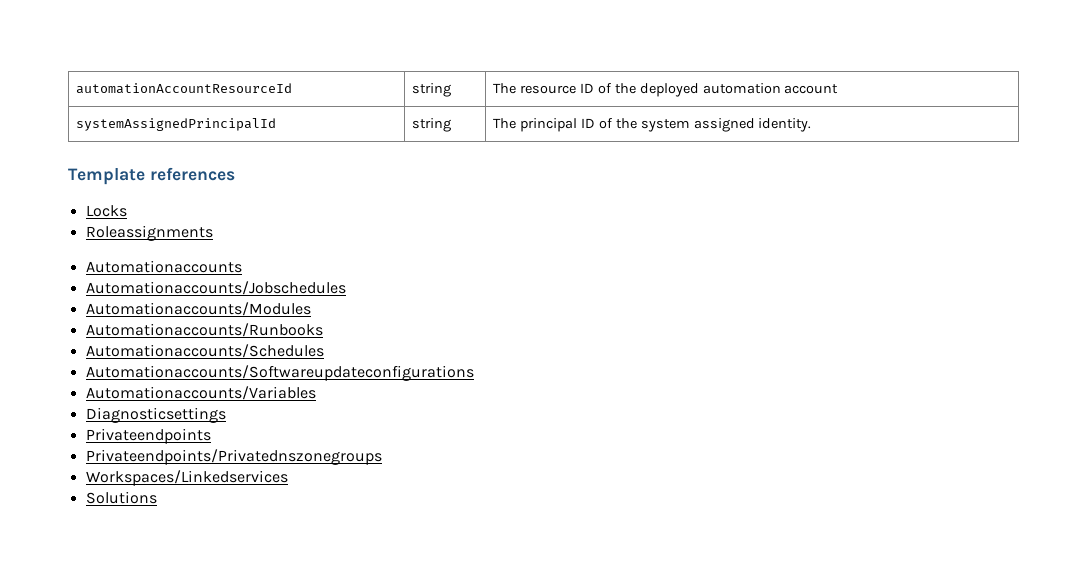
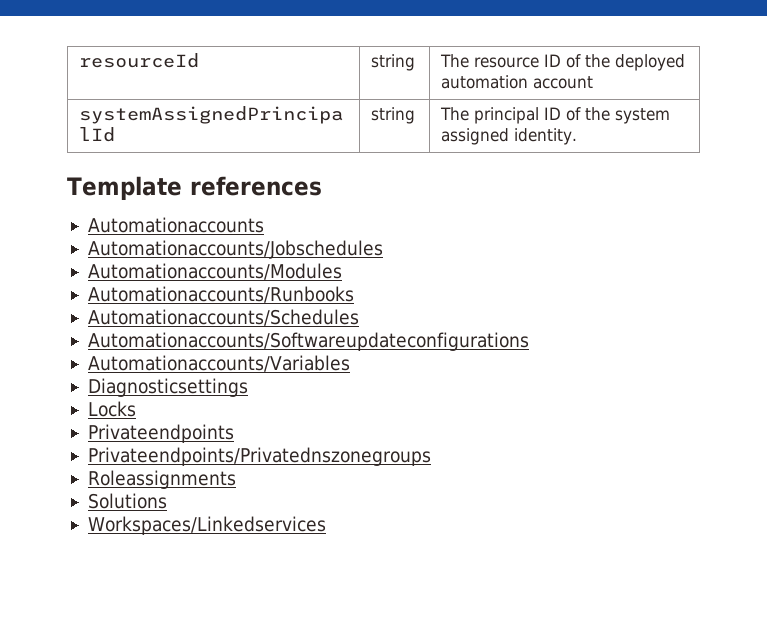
- automationAccountResourceId | string | The resource ID of the deployed automation account
+ resourceId | string | The resource ID of the deployed automation account
- Locks
- Roleassignments
+ Locks
- Workspaces/Linkedservices
+ Roleassignments
+ Workspaces/Linkedservices

